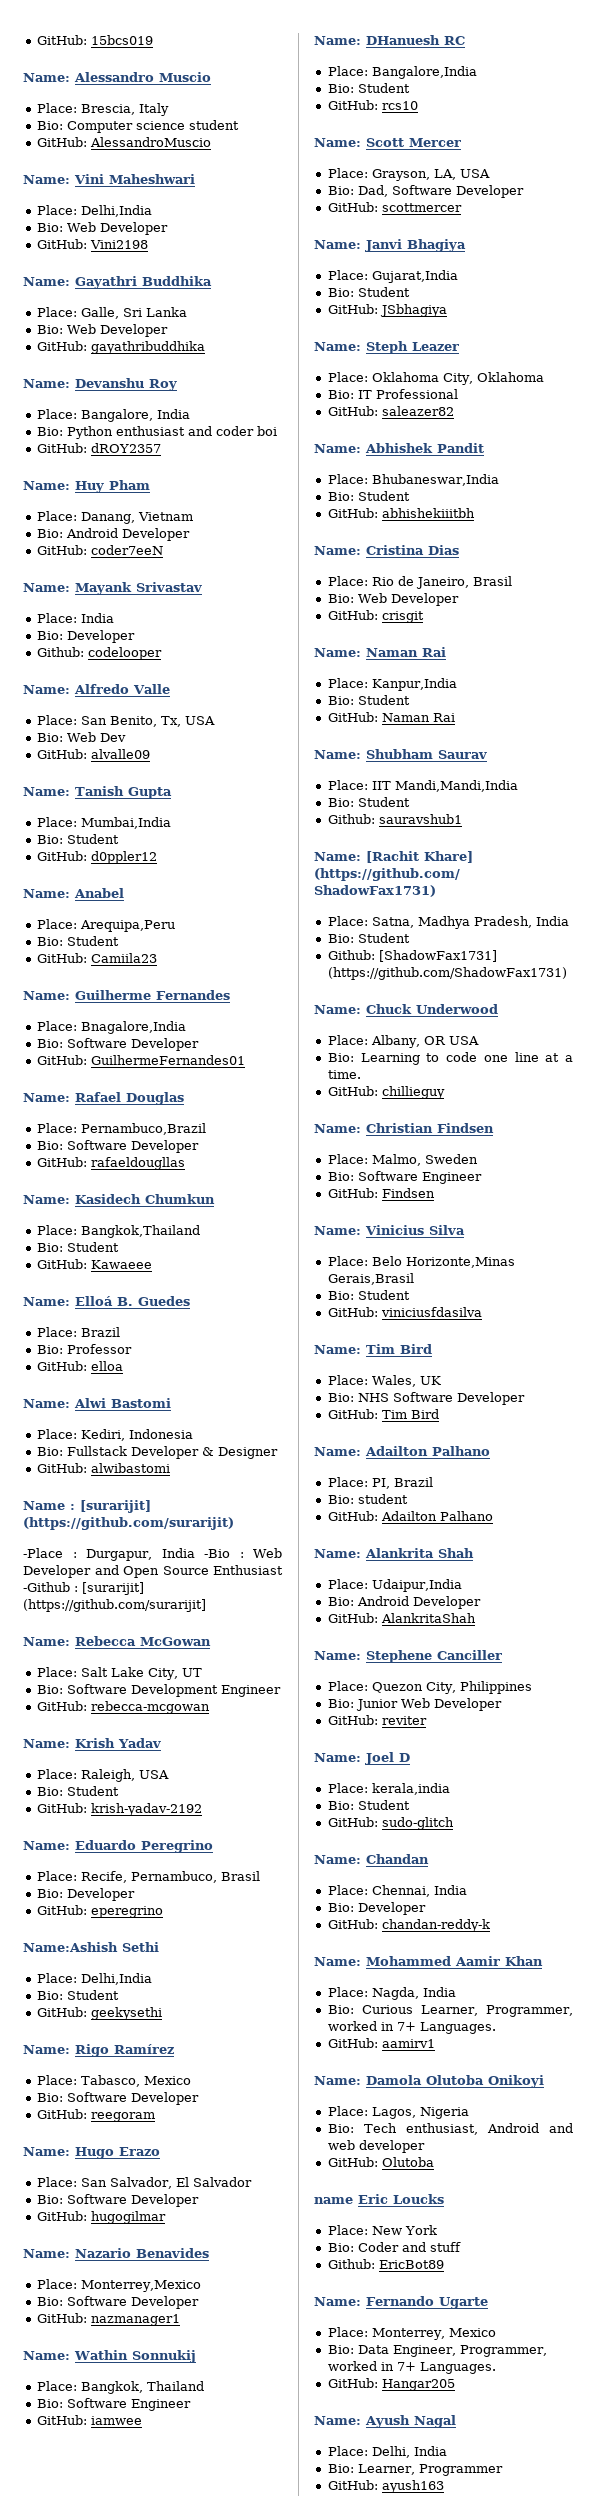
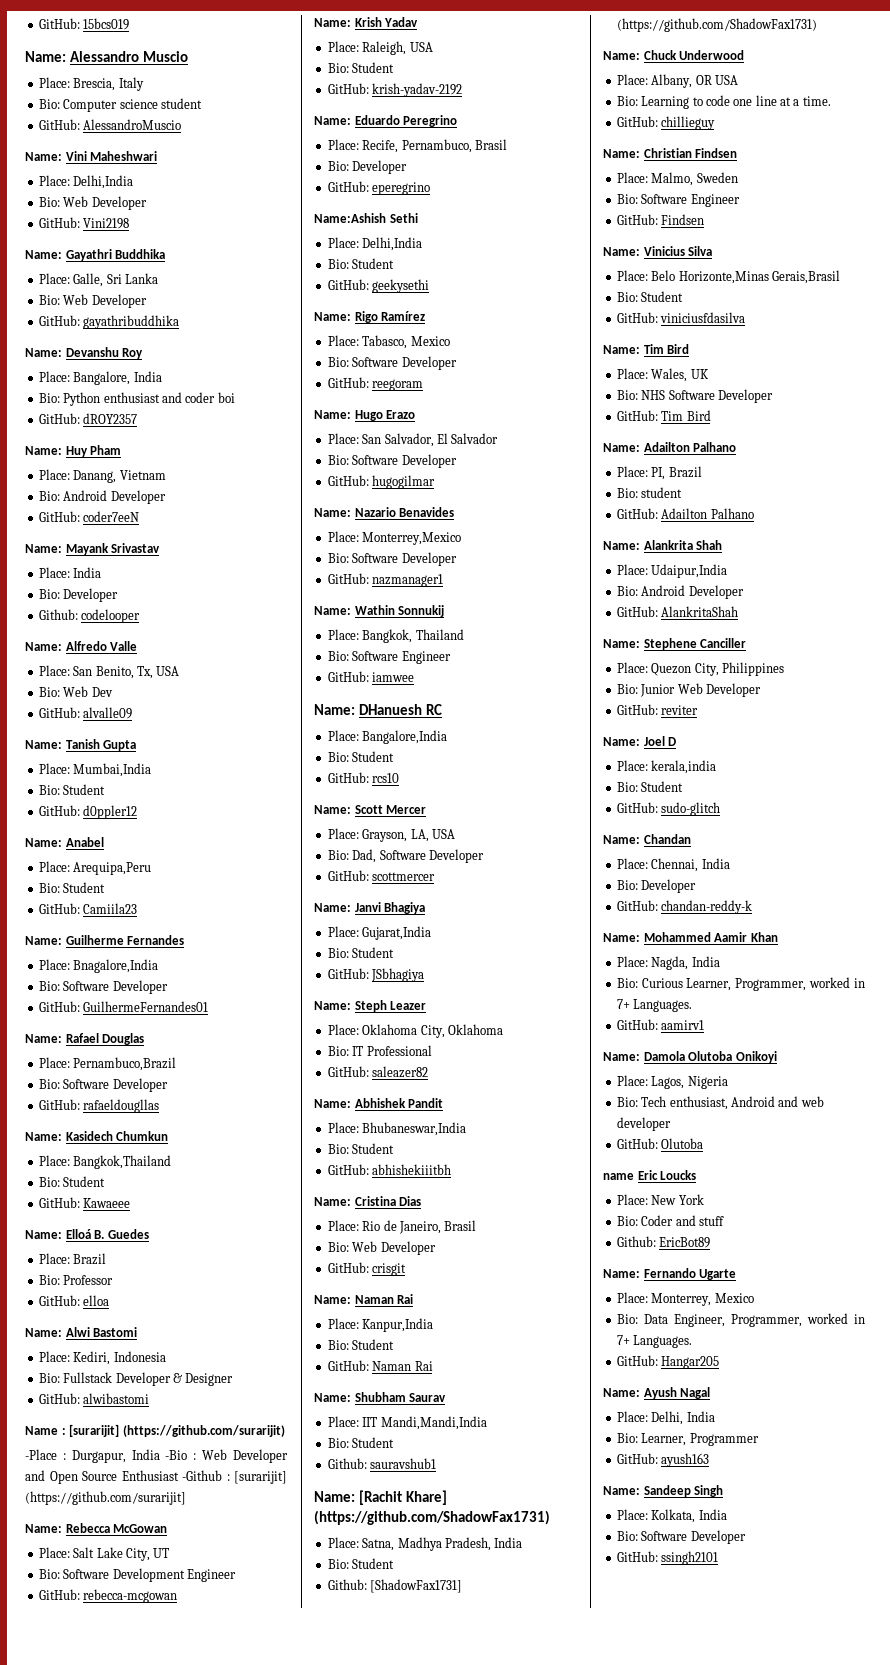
+ Name: Sandeep Singh
+ Place: Kolkata, India
+ Bio: Software Developer
+ GitHub: ssingh2101

